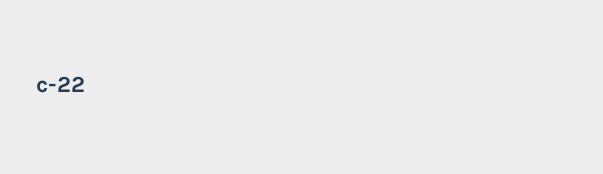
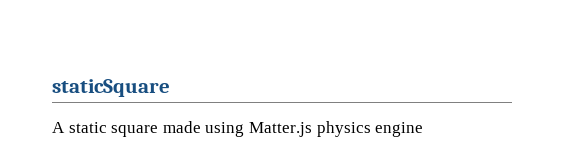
- c-22
+ staticSquare
+ A static square made using Matter.js physics engine

